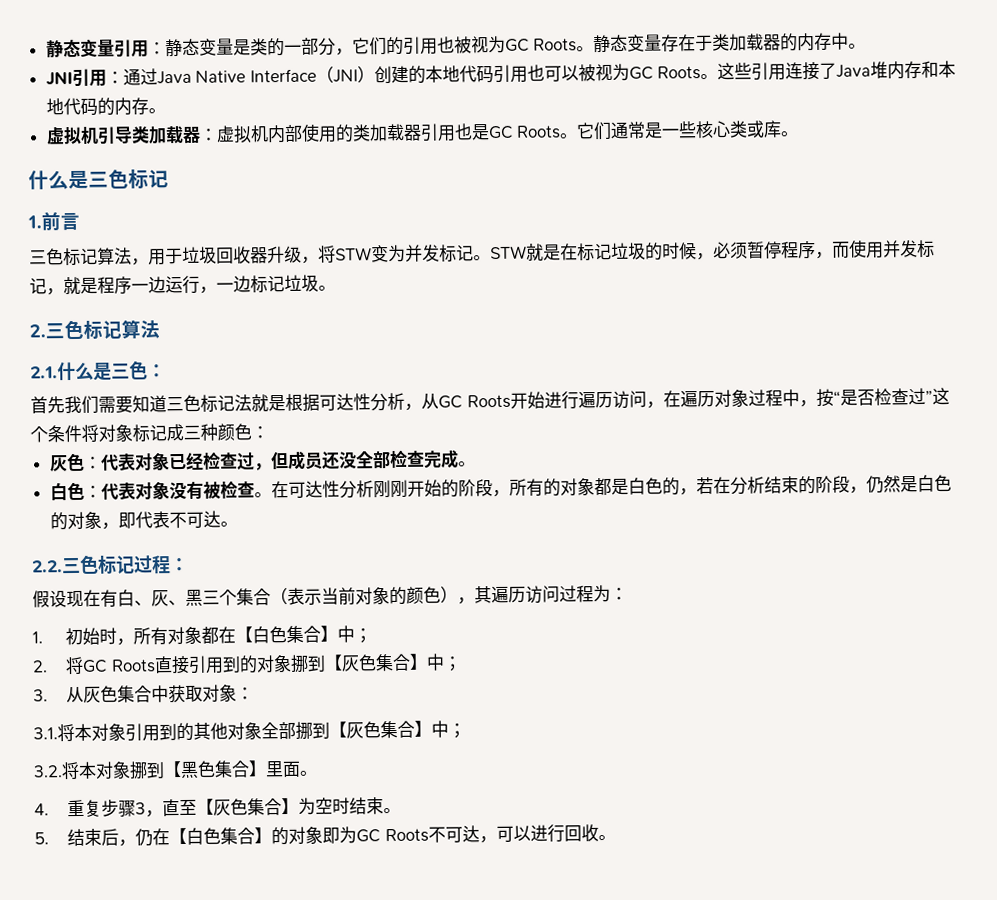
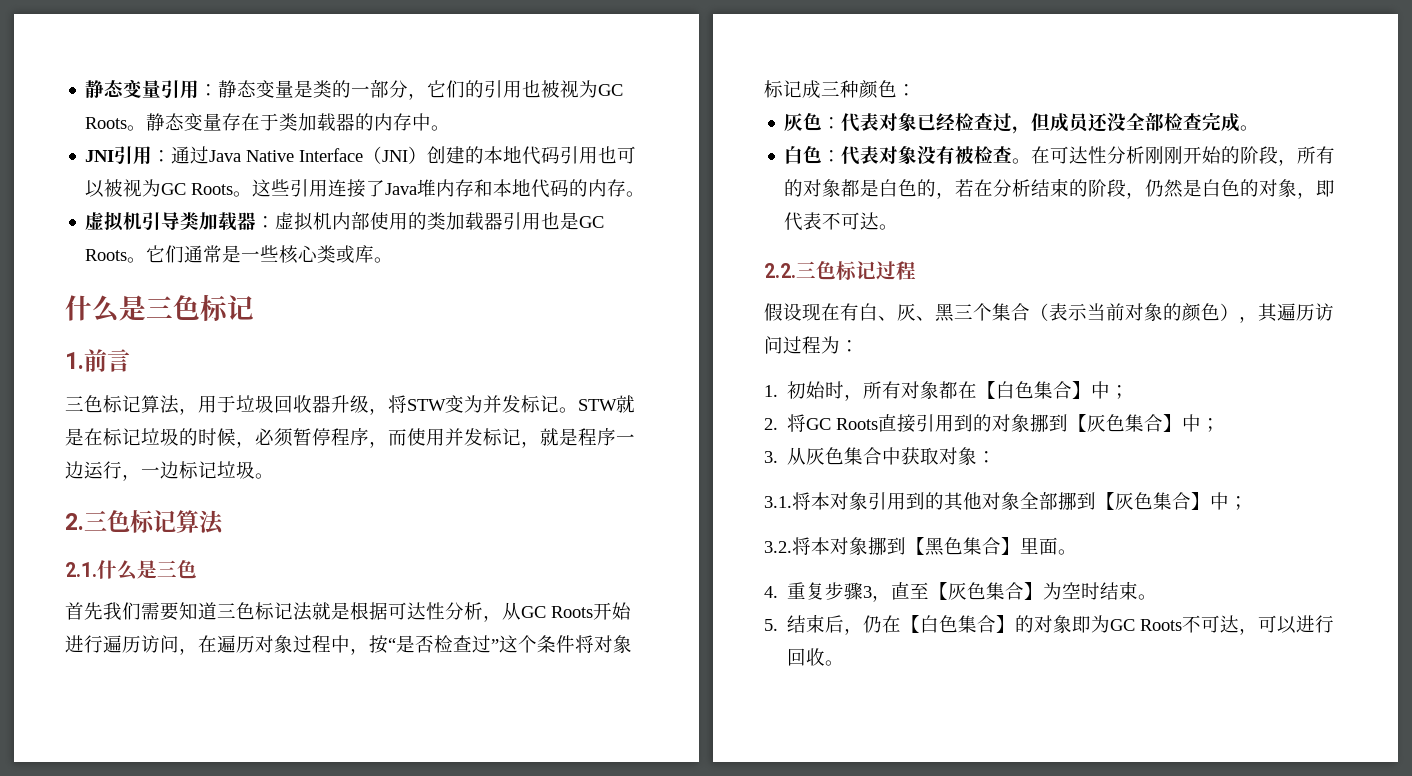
- 2.1.什么是三色：
+ 2.1.什么是三色
- 2.2.三色标记过程：
+ 2.2.三色标记过程

